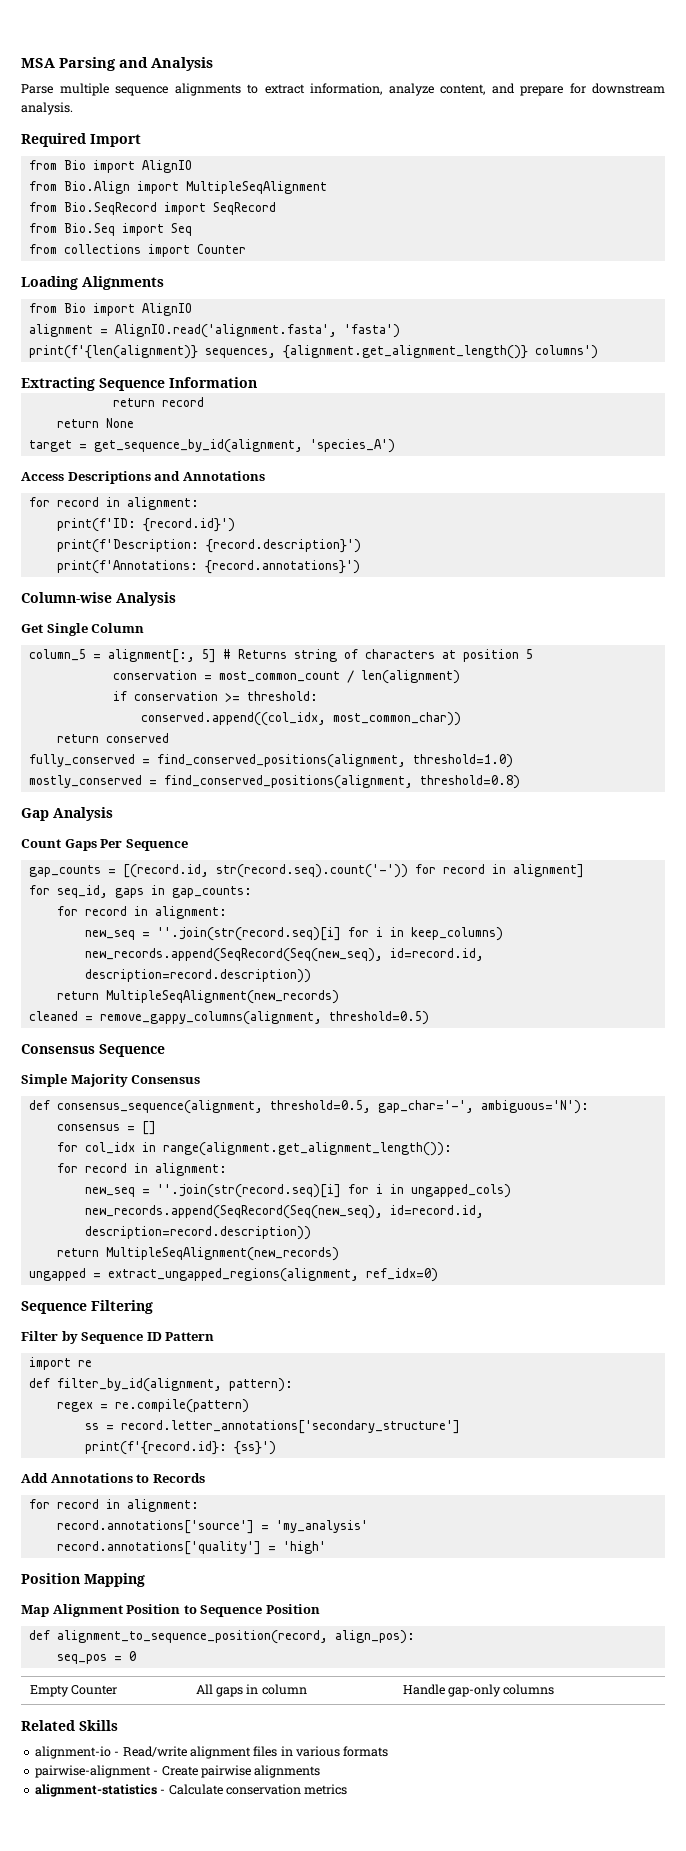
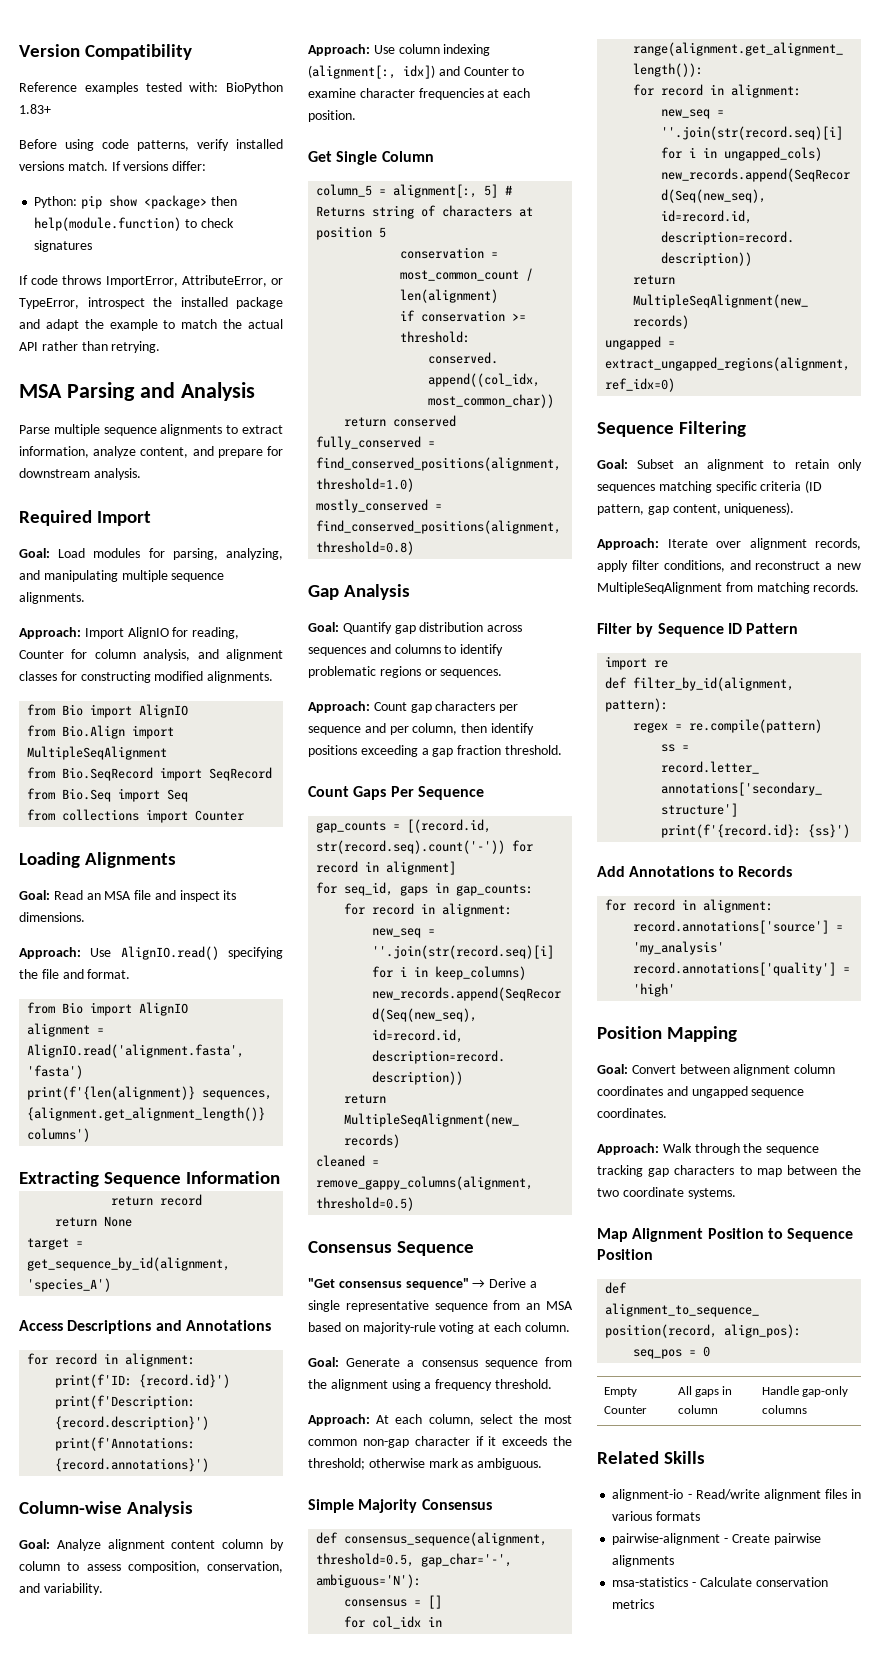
+ Version Compatibility
+ Reference examples tested with: BioPython 1.83+
+ Before using code patterns, verify installed versions match. If versions differ:
+ Python: pip show <package> then help(module.function) to check signatures
+ If code throws ImportError, AttributeError, or TypeError, introspect the installed package and adapt the example to match the actual API rather than retrying.
+ Goal: Load modules for parsing, analyzing, and manipulating multiple sequence alignments.
+ Approach: Import AlignIO for reading, Counter for column analysis, and alignment classes for constructing modified alignments.
+ Goal: Read an MSA file and inspect its dimensions.
+ Approach: Use AlignIO.read() specifying the file and format.
+ Goal: Analyze alignment content column by column to assess composition, conservation, and variability.
+ Approach: Use column indexing (alignment[:, idx]) and Counter to examine character frequencies at each position.
+ Goal: Quantify gap distribution across sequences and columns to identify problematic regions or sequences.
+ Approach: Count gap characters per sequence and per column, then identify positions exceeding a gap fraction threshold.
+ "Get consensus sequence" → Derive a single representative sequence from an MSA based on majority-rule voting at each column.
+ Goal: Generate a consensus sequence from the alignment using a frequency threshold.
+ Approach: At each column, select the most common non-gap character if it exceeds the threshold; otherwise mark as ambiguous.
+ Goal: Subset an alignment to retain only sequences matching specific criteria (ID pattern, gap content, uniqueness).
+ Approach: Iterate over alignment records, apply filter conditions, and reconstruct a new MultipleSeqAlignment from matching records.
+ Goal: Convert between alignment column coordinates and ungapped sequence coordinates.
+ Approach: Walk through the sequence tracking gap characters to map between the two coordinate systems.
- alignment-statistics - Calculate conservation metrics
+ msa-statistics - Calculate conservation metrics

